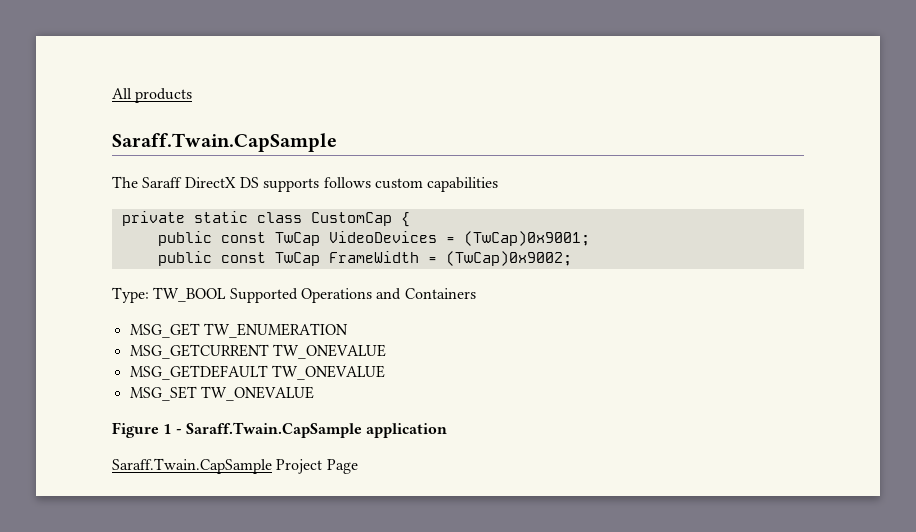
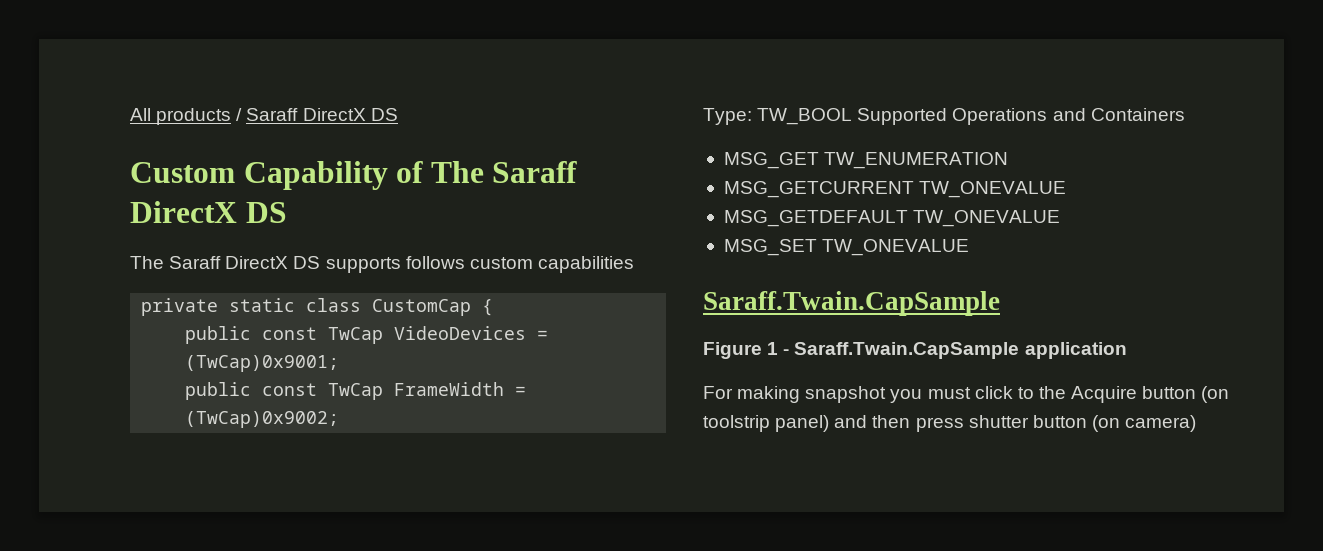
- All products
- Saraff.Twain.CapSample
+ All products / Saraff DirectX DS
+ Custom Capability of The Saraff DirectX DS
  MSG_SET TW_ONEVALUE
+ Saraff.Twain.CapSample
- Saraff.Twain.CapSample Project Page
+ For making snapshot you must click to the Acquire button (on toolstrip panel) and then press shutter button (on camera)

